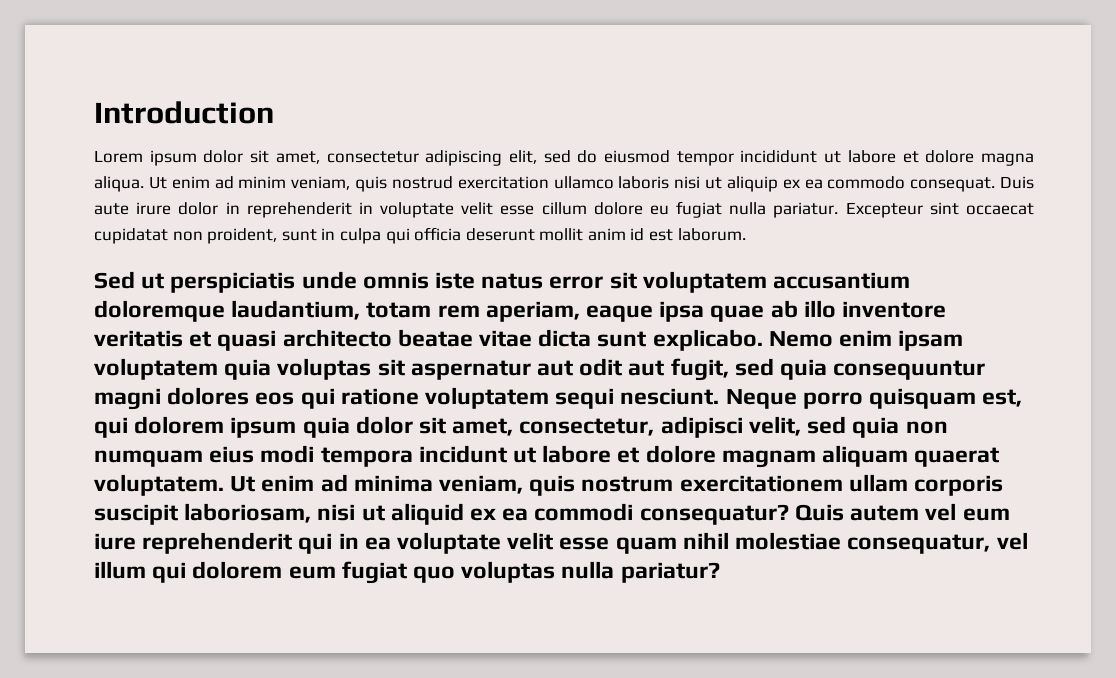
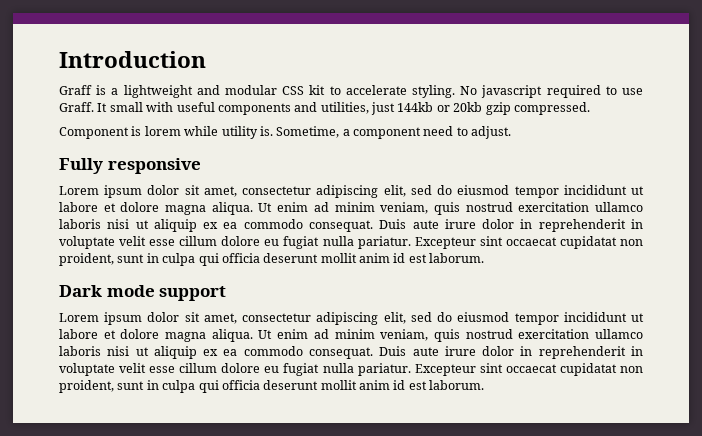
+ Graff is a lightweight and modular CSS kit to accelerate styling. No javascript required to use Graff. It small with useful components and utilities, just 144kb or 20kb gzip compressed.
+ Component is lorem while utility is. Sometime, a component need to adjust.
+ Fully responsive
- Sed ut perspiciatis unde omnis iste natus error sit voluptatem accusantium doloremque laudantium, totam rem aperiam, eaque ipsa quae ab illo inventore veritatis et quasi architecto beatae vitae dicta sunt explicabo. Nemo enim ipsam voluptatem quia voluptas sit aspernatur aut odit aut fugit, sed quia consequuntur magni dolores eos qui ratione voluptatem sequi nesciunt. Neque porro quisquam est, qui dolorem ipsum quia dolor sit amet, consectetur, adipisci velit, sed quia non numquam eius modi tempora incidunt ut labore et dolore magnam aliquam quaerat voluptatem. Ut enim ad minima veniam, quis nostrum exercitationem ullam corporis suscipit laboriosam, nisi ut aliquid ex ea commodi consequatur? Quis autem vel eum iure reprehenderit qui in ea voluptate velit esse quam nihil molestiae consequatur, vel illum qui dolorem eum fugiat quo voluptas nulla pariatur?
+ Dark mode support
+ Lorem ipsum dolor sit amet, consectetur adipiscing elit, sed do eiusmod tempor incididunt ut labore et dolore magna aliqua. Ut enim ad minim veniam, quis nostrud exercitation ullamco laboris nisi ut aliquip ex ea commodo consequat. Duis aute irure dolor in reprehenderit in voluptate velit esse cillum dolore eu fugiat nulla pariatur. Excepteur sint occaecat cupidatat non proident, sunt in culpa qui officia deserunt mollit anim id est laborum.

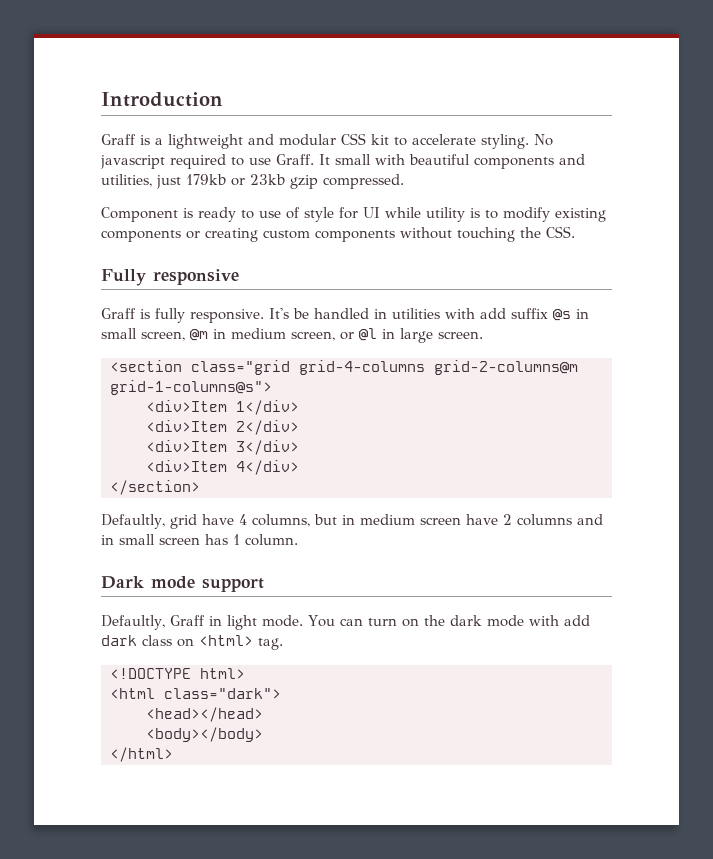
- It small with useful components and utilities, just 144kb or 20kb gzip compressed.
+ It small with beautiful components and utilities, just 179kb or 23kb gzip compressed.
- Component is lorem while utility is. Sometime, a component need to adjust.
+ Component is ready to use of style for UI while utility is to modify existing components or creating custom components without touching the CSS.
  Fully responsive
- Lorem ipsum dolor sit amet, consectetur adipiscing elit, sed do eiusmod tempor incididunt ut labore et dolore magna aliqua. Ut enim ad minim veniam, quis nostrud exercitation ullamco laboris nisi ut aliquip ex ea commodo consequat. Duis aute irure dolor in reprehenderit in voluptate velit esse cillum dolore eu fugiat nulla pariatur. Excepteur sint occaecat cupidatat non proident, sunt in culpa qui officia deserunt mollit anim id est laborum.
+ Graff is fully responsive. It's be handled in utilities with add suffix @s in small screen, @m in medium screen, or @l in large screen.
+ <section class="grid grid-4-columns grid-2-columns@m grid-1-columns@s">
+ <div>Item 1</div>
+ <div>Item 2</div>
+ <div>Item 3</div>
+ <div>Item 4</div>
+ </section>
+ Defaultly, grid have 4 columns, but in medium screen have 2 columns and in small screen has 1 column.
  Dark mode support
- Lorem ipsum dolor sit amet, consectetur adipiscing elit, sed do eiusmod tempor incididunt ut labore et dolore magna aliqua. Ut enim ad minim veniam, quis nostrud exercitation ullamco laboris nisi ut aliquip ex ea commodo consequat. Duis aute irure dolor in reprehenderit in voluptate velit esse cillum dolore eu fugiat nulla pariatur. Excepteur sint occaecat cupidatat non proident, sunt in culpa qui officia deserunt mollit anim id est laborum.
+ Defaultly, Graff in light mode. You can turn on the dark mode with add dark class on <html> tag.
+ <!DOCTYPE html>
+ <html class="dark">
+ <head></head>
+ <body></body>
+ </html>

